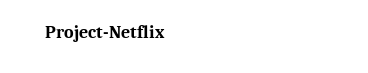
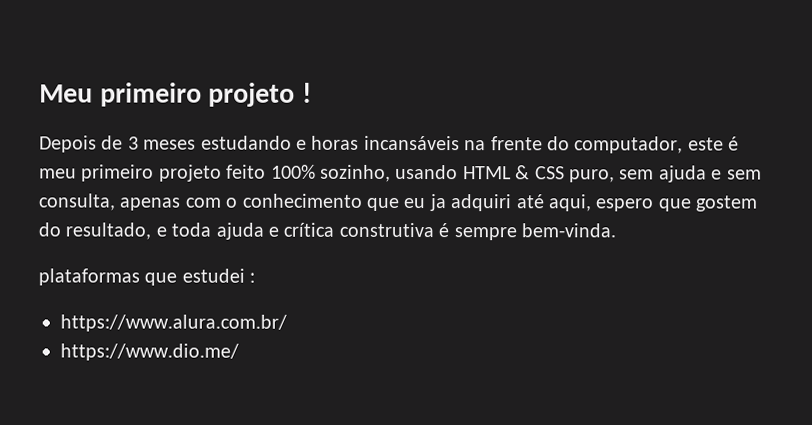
- Project-Netflix
+ Meu primeiro projeto !
+ Depois de 3 meses estudando e horas incansáveis na frente do computador, este é meu primeiro projeto feito 100% sozinho, usando HTML & CSS puro, sem ajuda e sem consulta, apenas com o conhecimento que eu ja adquiri até aqui, espero que gostem do resultado, e toda ajuda e crítica construtiva é sempre bem-vinda.
+ plataformas que estudei :
+ https://www.alura.com.br/
+ https://www.dio.me/

